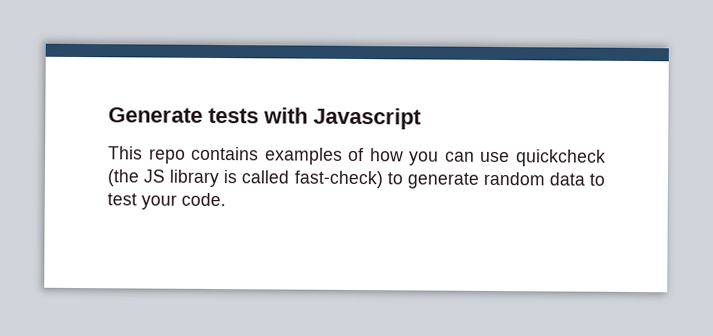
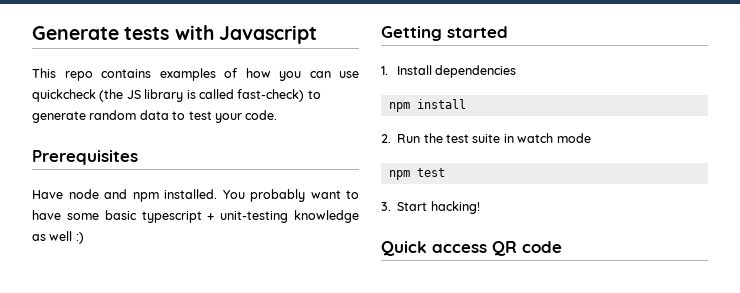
+ Prerequisites
+ Have node and npm installed. You probably want to have some basic typescript + unit-testing knowledge as well :)
+ Getting started
+ 1. Install dependencies
+ npm install
+ 2. Run the test suite in watch mode
+ npm test
+ 3. Start hacking!
+ Quick access QR code

